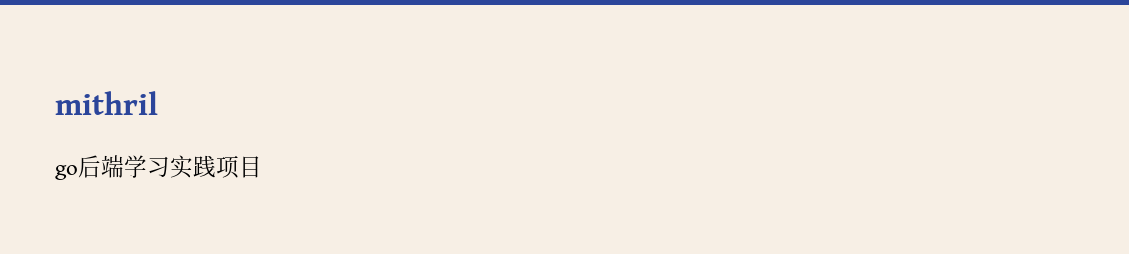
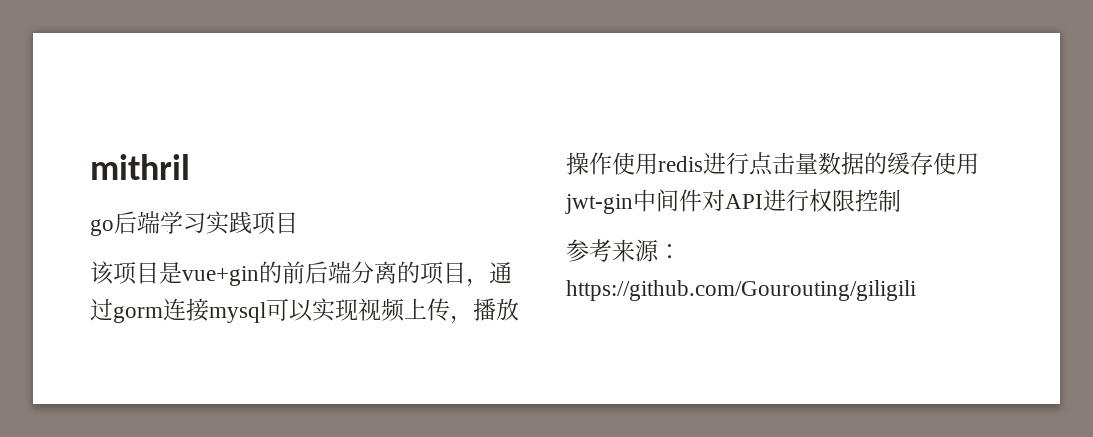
+ 该项目是vue+gin的前后端分离的项目，通过gorm连接mysql可以实现视频上传，播放操作使用redis进行点击量数据的缓存使用jwt-gin中间件对API进行权限控制
+ 参考来源：https://github.com/Gourouting/giligili

